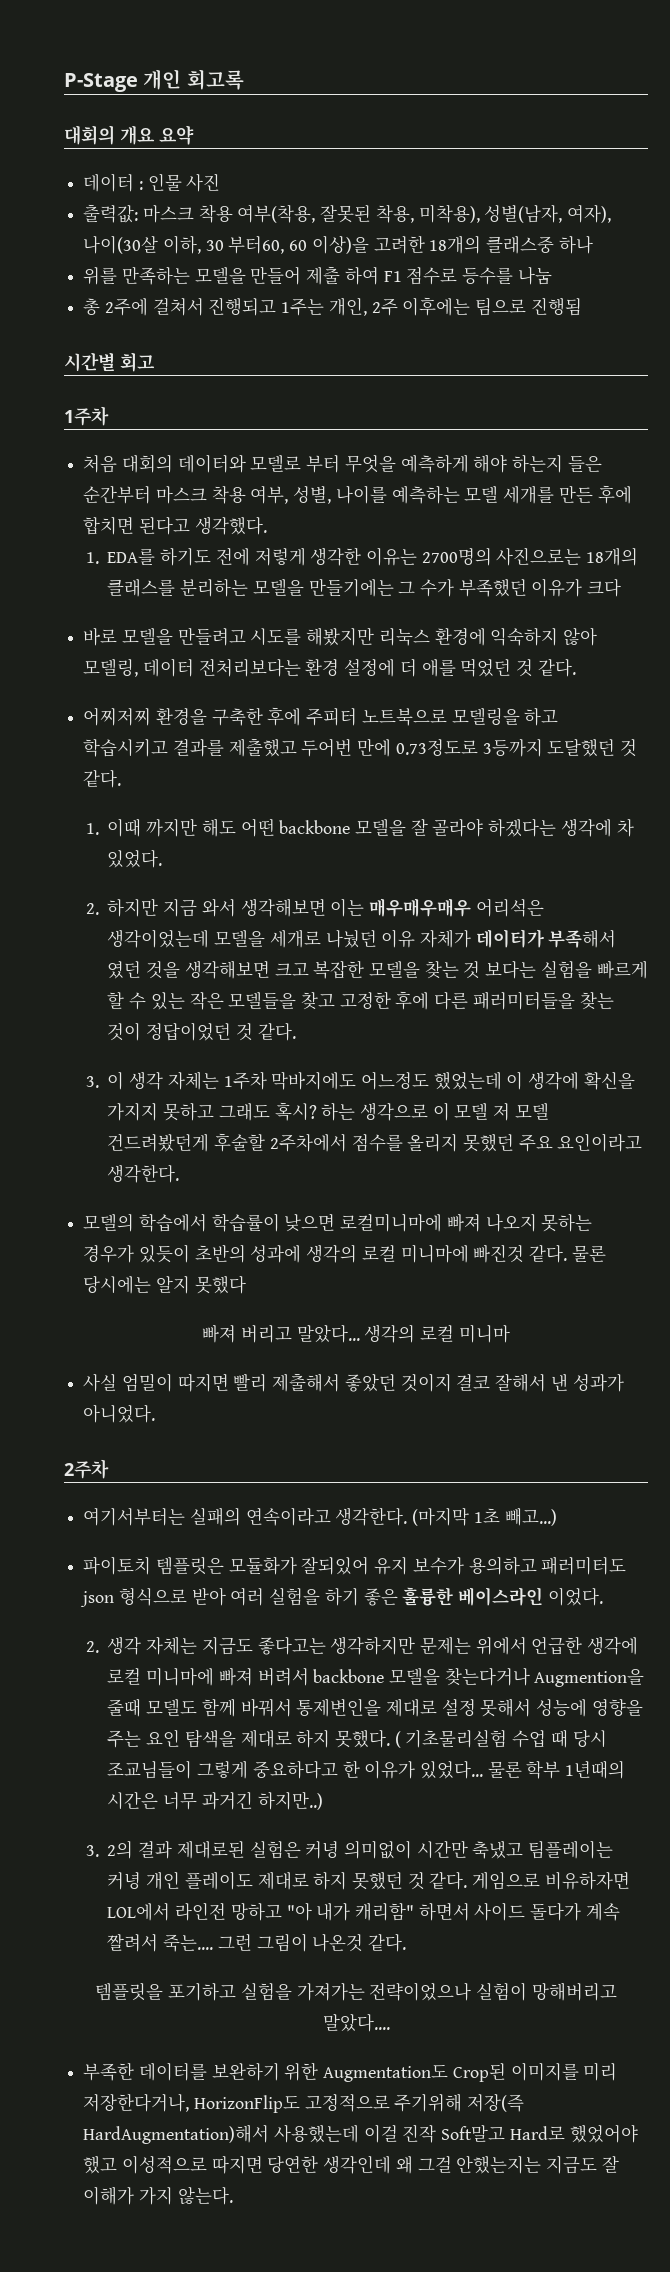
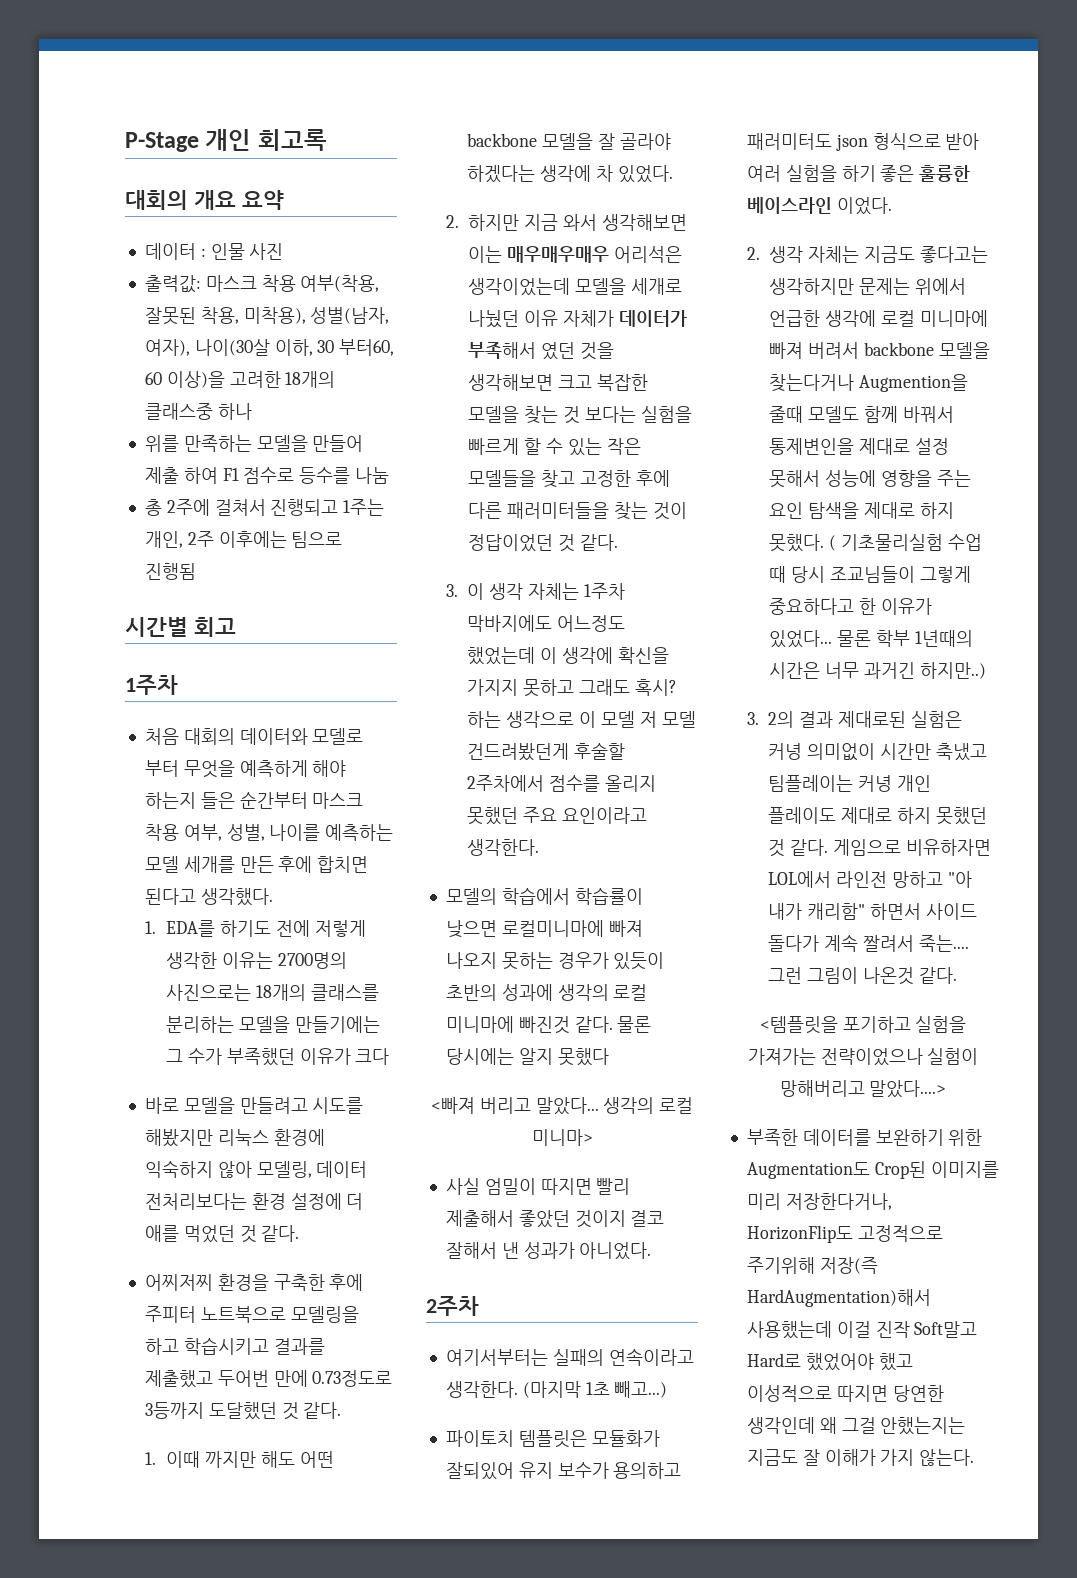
- 빠져 버리고 말았다...
+ <빠져 버리고 말았다...
- 생각의 로컬 미니마
+ 생각의 로컬 미니마>
- 템플릿을 포기하고 실험을 가져가는 전략이었으나 실험이 망해버리고 말았다....
+ <템플릿을 포기하고 실험을 가져가는 전략이었으나 실험이 망해버리고 말았다....>

